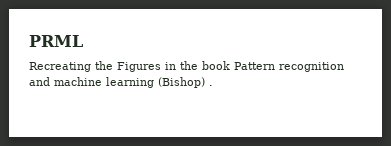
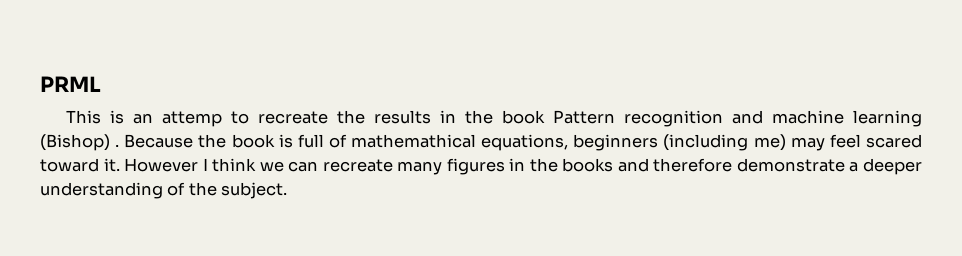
- Recreating the Figures in the book Pattern recognition and machine learning (Bishop) .
+ This is an attemp to recreate the results in the book Pattern recognition and machine learning (Bishop) .
+ Because the book is full of mathemathical equations, beginners (including me) may feel scared toward it. However I think we can recreate many figures in the books and therefore demonstrate a deeper understanding of the subject.

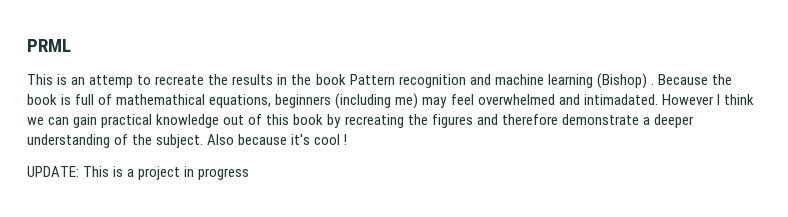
- Because the book is full of mathemathical equations, beginners (including me) may feel scared toward it.
+ Because the book is full of mathemathical equations, beginners (including me) may feel overwhelmed and intimadated.
- However I think we can recreate many figures in the books and therefore demonstrate a deeper understanding of the subject.
+ However I think we can gain practical knowledge out of this book by recreating the figures and therefore demonstrate a deeper understanding of the subject.
+ Also because it's cool !
+ UPDATE: This is a project in progress

